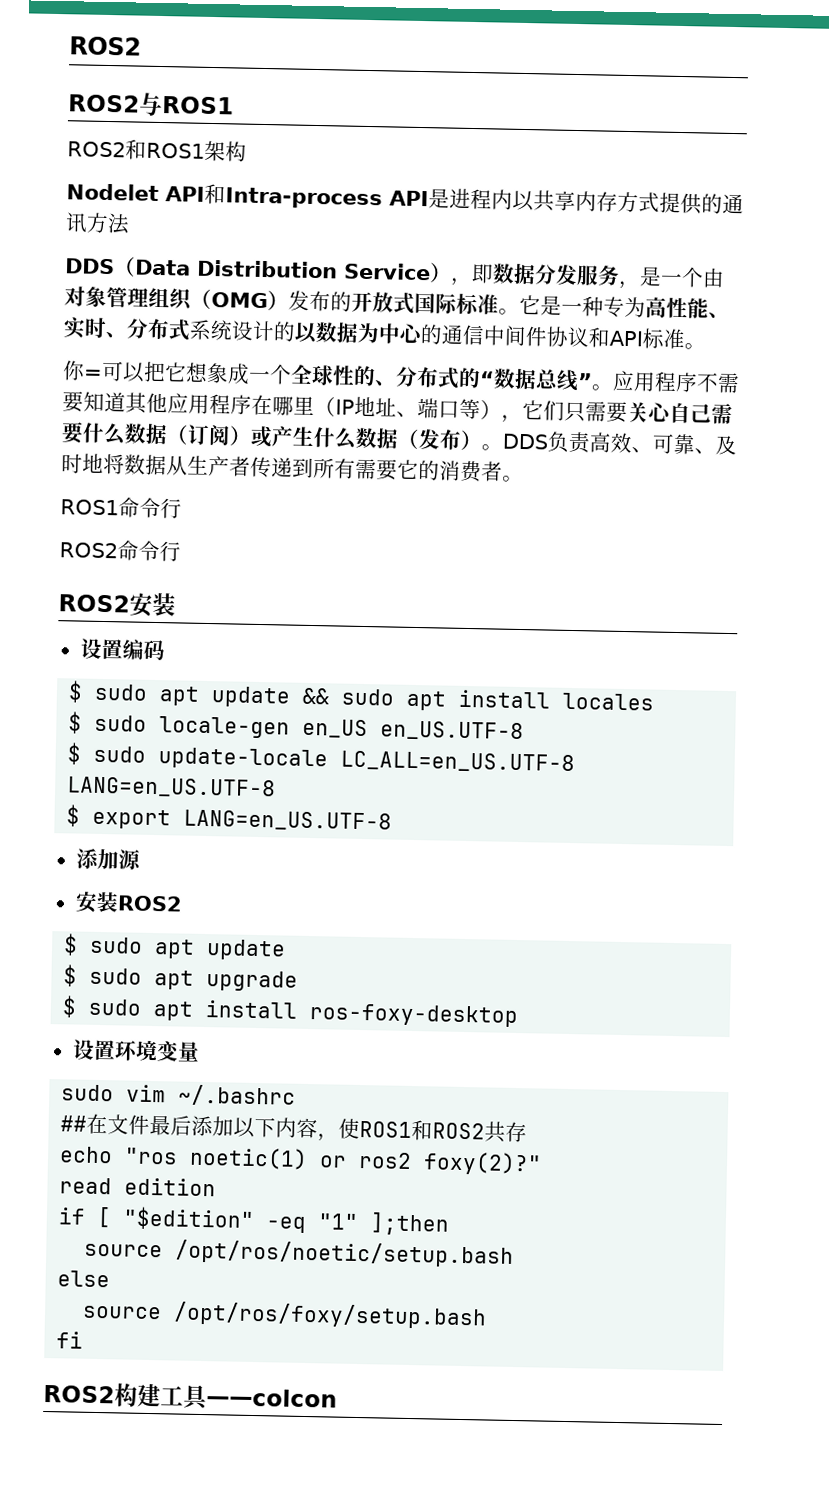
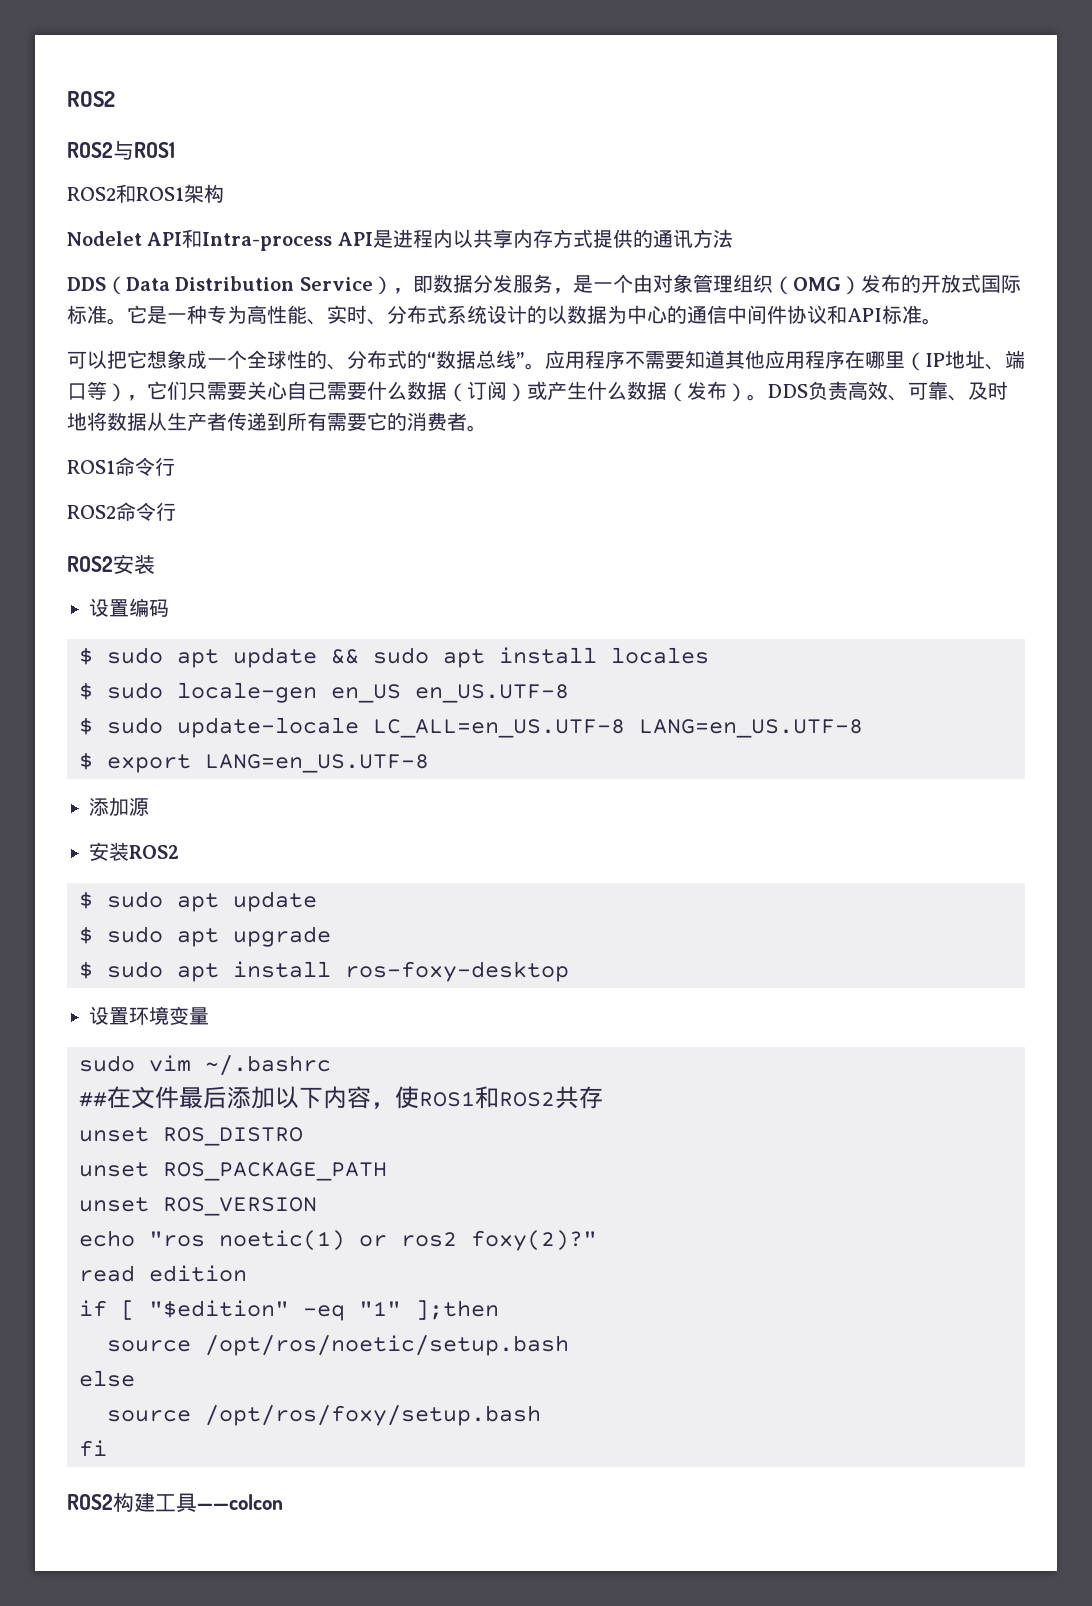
- 你=可以把它想象成一个全球性的、分布式的“数据总线”。
+ 可以把它想象成一个全球性的、分布式的“数据总线”。
+ unset ROS_DISTRO
+ unset ROS_PACKAGE_PATH
+ unset ROS_VERSION

